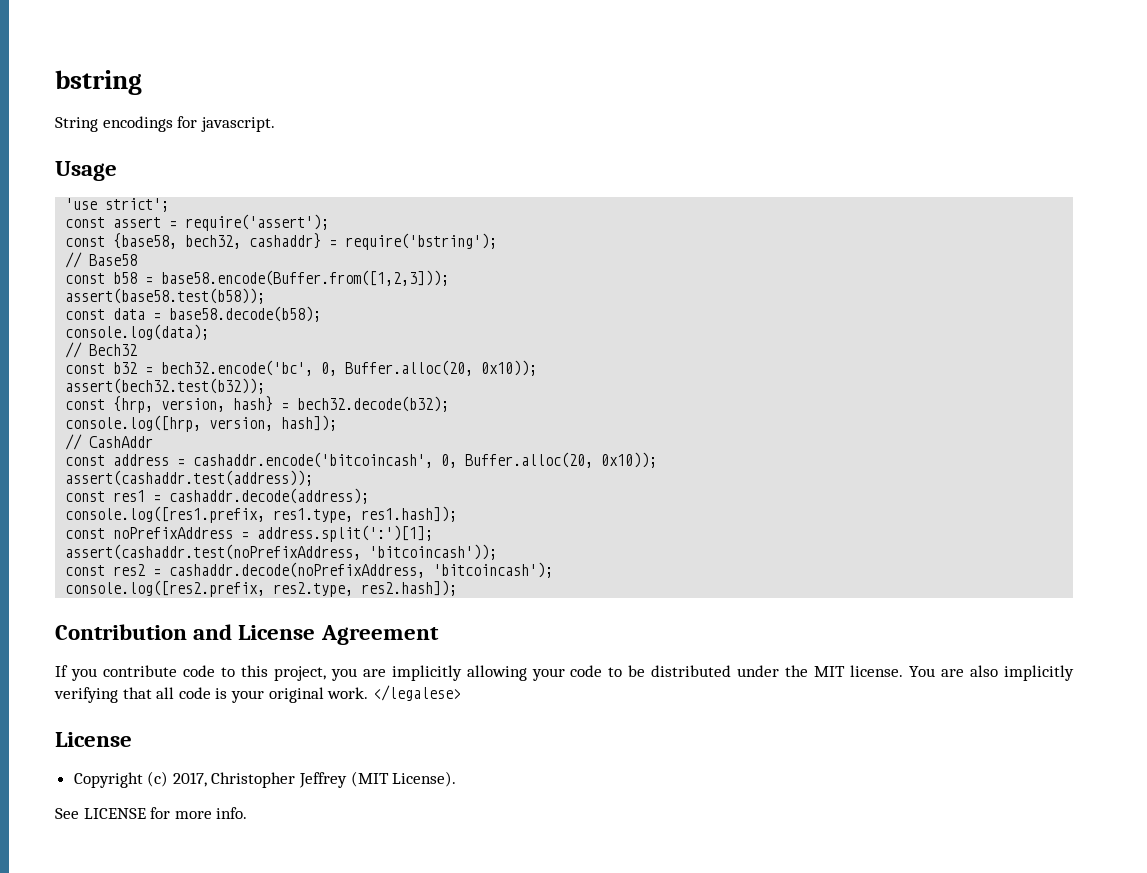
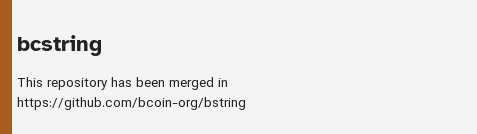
- bstring
- String encodings for javascript.
- Usage
- 'use strict';
- const assert = require('assert');
- const {base58, bech32, cashaddr} = require('bstring');
- // Base58
- const b58 = base58.encode(Buffer.from([1,2,3]));
- assert(base58.test(b58));
- const data = base58.decode(b58);
- console.log(data);
- // Bech32
- const b32 = bech32.encode('bc', 0, Buffer.alloc(20, 0x10));
- assert(bech32.test(b32));
- const {hrp, version, hash} = bech32.decode(b32);
- console.log([hrp, version, hash]);
- // CashAddr
- const address = cashaddr.encode('bitcoincash', 0, Buffer.alloc(20, 0x10));
- assert(cashaddr.test(address));
- const res1 = cashaddr.decode(address);
- console.log([res1.prefix, res1.type, res1.hash]);
- const noPrefixAddress = address.split(':')[1];
- assert(cashaddr.test(noPrefixAddress, 'bitcoincash'));
- const res2 = cashaddr.decode(noPrefixAddress, 'bitcoincash');
- console.log([res2.prefix, res2.type, res2.hash]);
- Contribution and License Agreement
- If you contribute code to this project, you are implicitly allowing your code to be distributed under the MIT license. You are also implicitly verifying that all code is your original work. </legalese>
- License
- Copyright (c) 2017, Christopher Jeffrey (MIT License).
- See LICENSE for more info.
+ bcstring
+ This repository has been merged in https://github.com/bcoin-org/bstring

